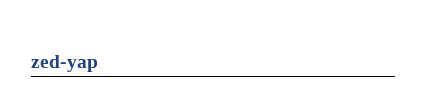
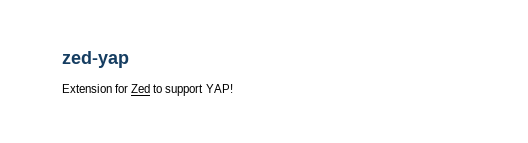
+ Extension for Zed to support YAP!

